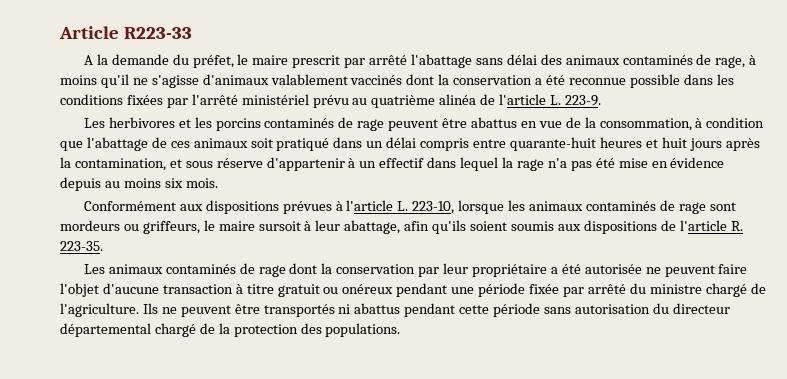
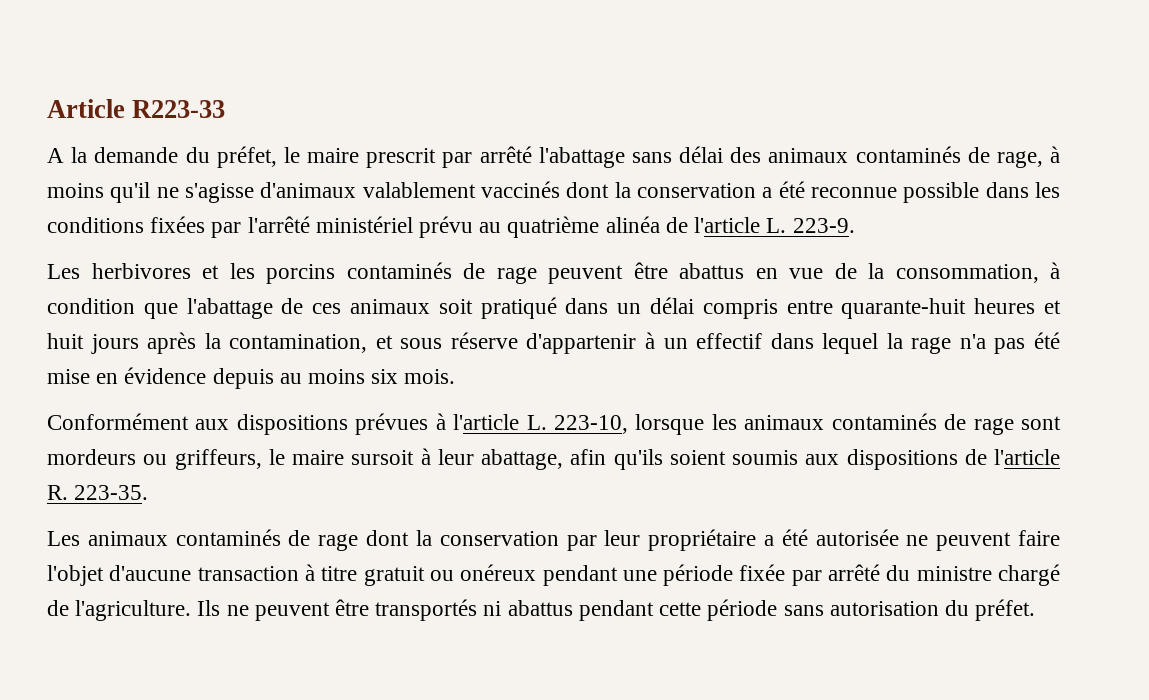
- Ils ne peuvent être transportés ni abattus pendant cette période sans autorisation du directeur départemental chargé de la protection des populations.
+ Ils ne peuvent être transportés ni abattus pendant cette période sans autorisation du préfet.

